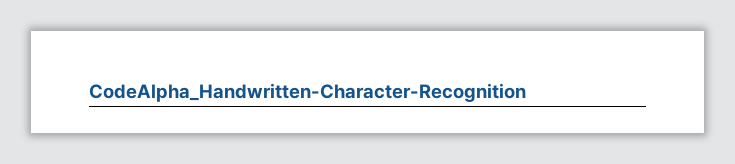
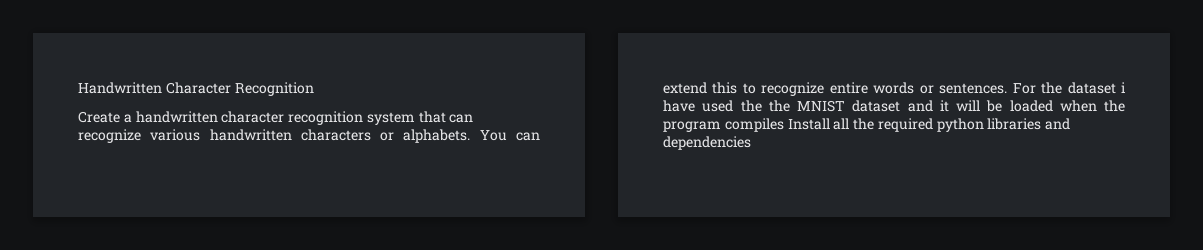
- CodeAlpha_Handwritten-Character-Recognition
+ Handwritten Character Recognition
+ Create a handwritten character recognition system that can recognize various handwritten characters or alphabets. You can extend this to recognize entire words or sentences. For the dataset i have used the the MNIST dataset and it will be loaded when the program compiles Install all the required python libraries and dependencies

